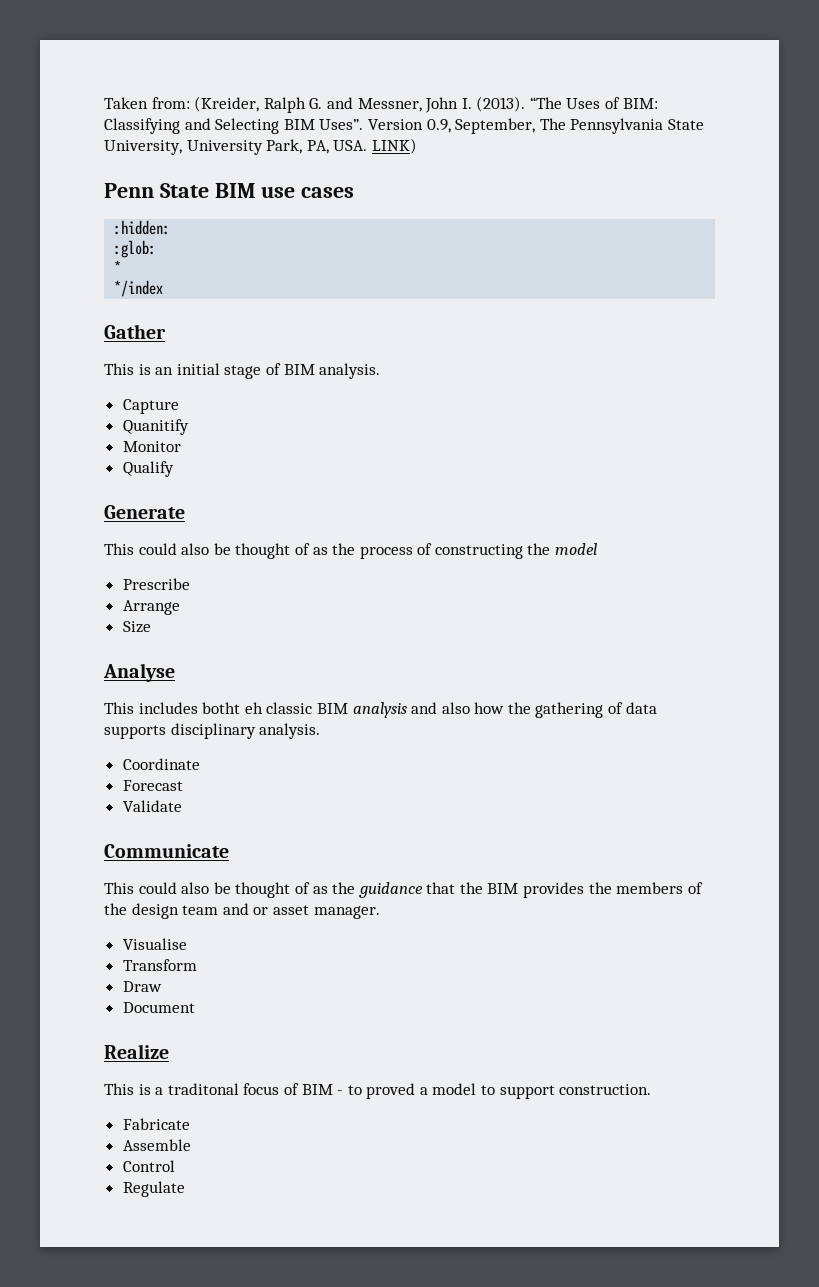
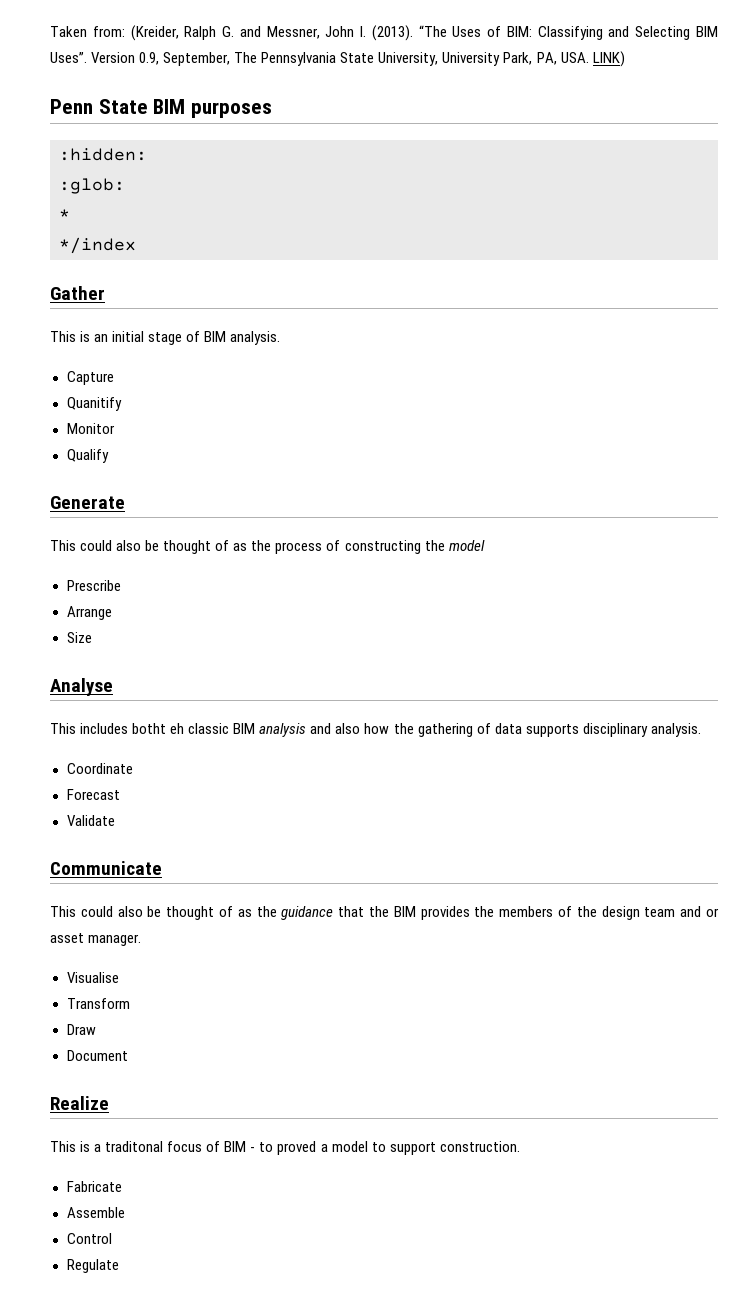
- Penn State BIM use cases
+ Penn State BIM purposes

